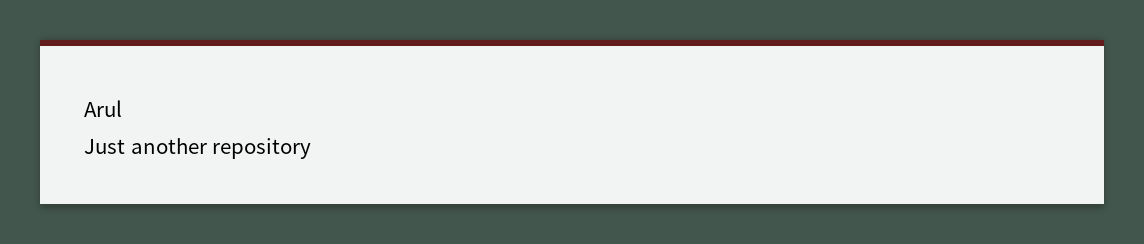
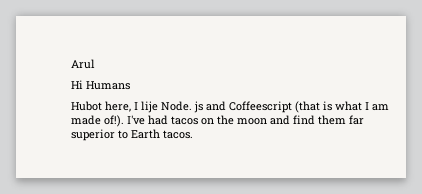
- Just another repository
+ Hi Humans
+ Hubot here, I lije Node. js and Coffeescript (that is what I am made of!). I've had tacos on the moon and find them far superior to Earth tacos.

